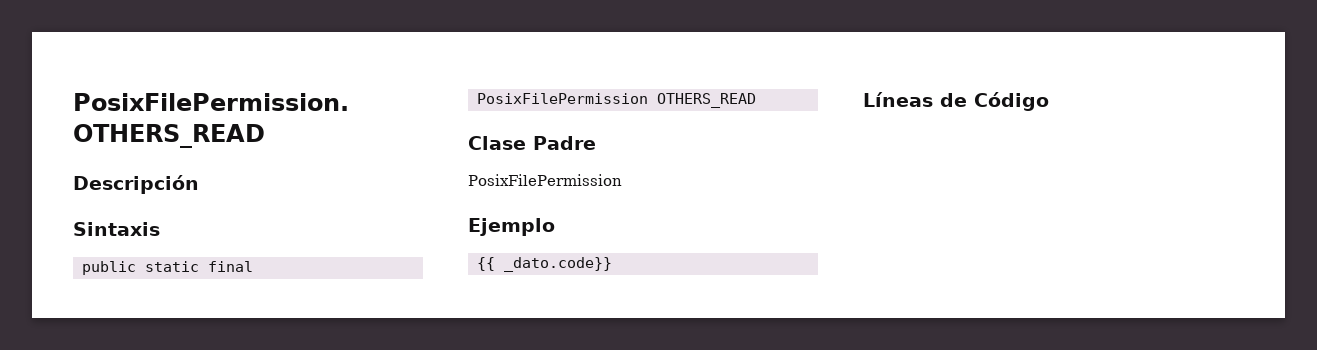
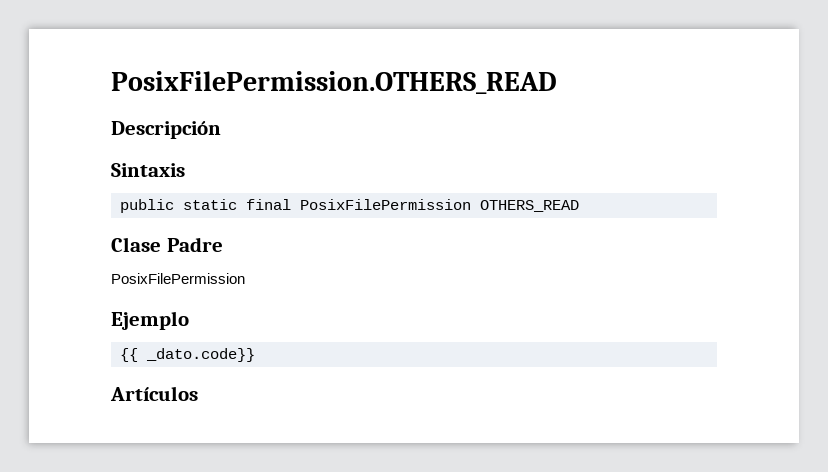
- Líneas de Código
+ Artículos

